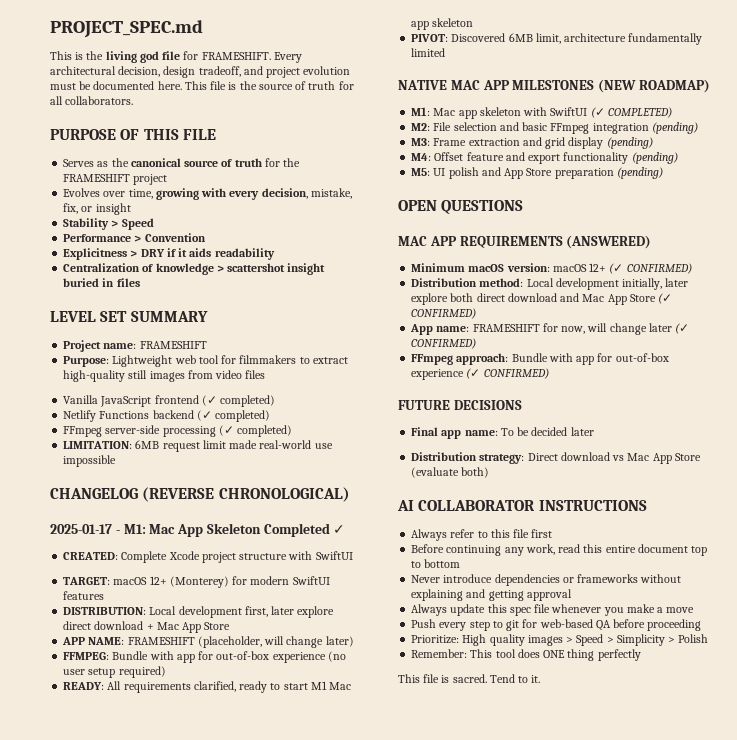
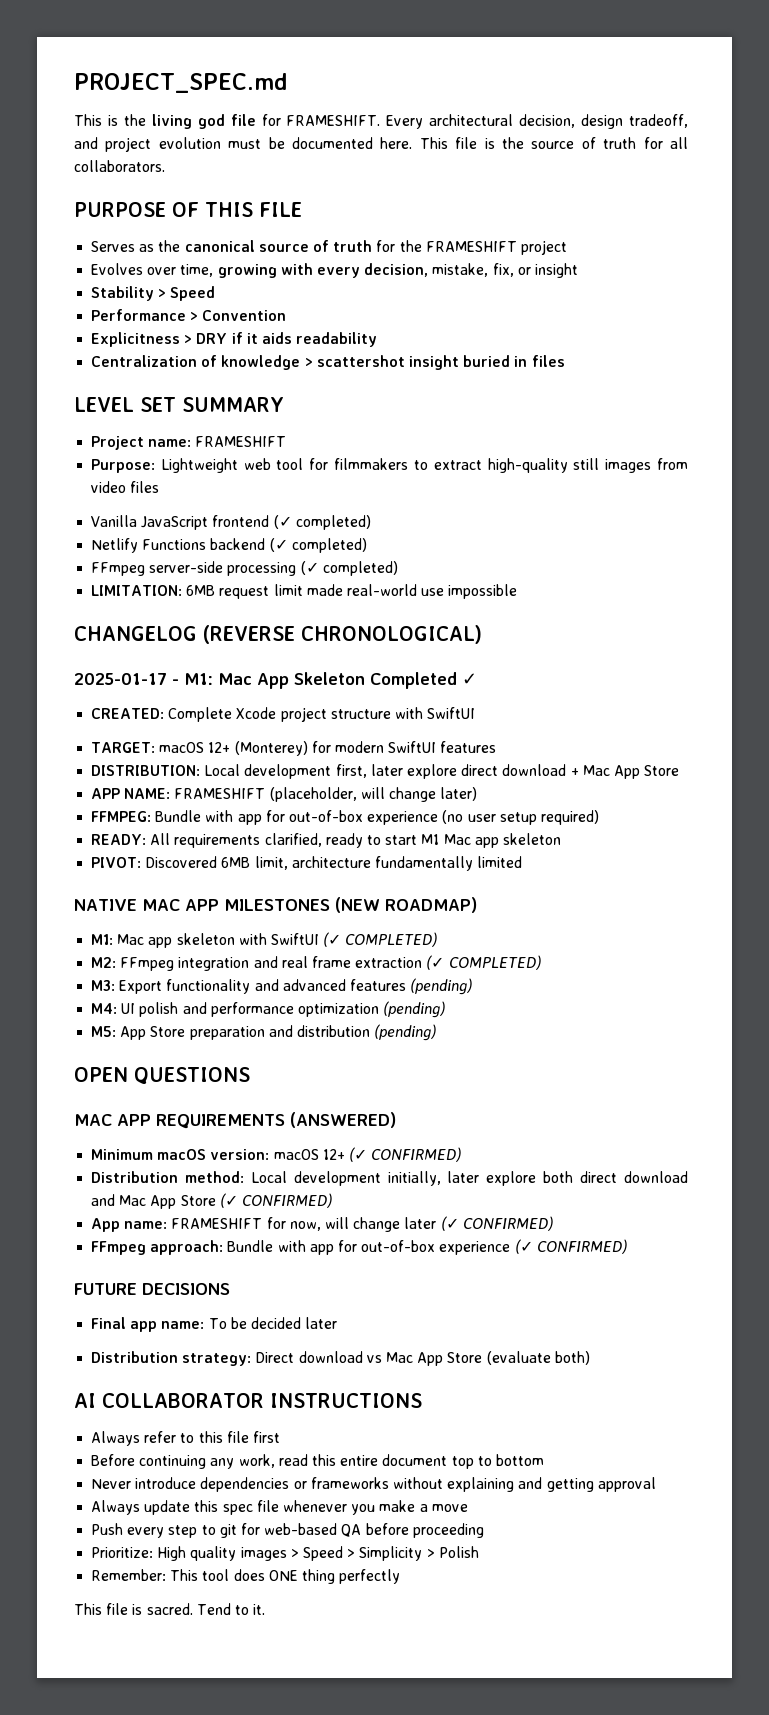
- M2: File selection and basic FFmpeg integration (pending)
- M3: Frame extraction and grid display (pending)
- M4: Offset feature and export functionality (pending)
+ M2: FFmpeg integration and real frame extraction (✓ COMPLETED)
+ M3: Export functionality and advanced features (pending)
+ M4: UI polish and performance optimization (pending)
- M5: UI polish and App Store preparation (pending)
+ M5: App Store preparation and distribution (pending)

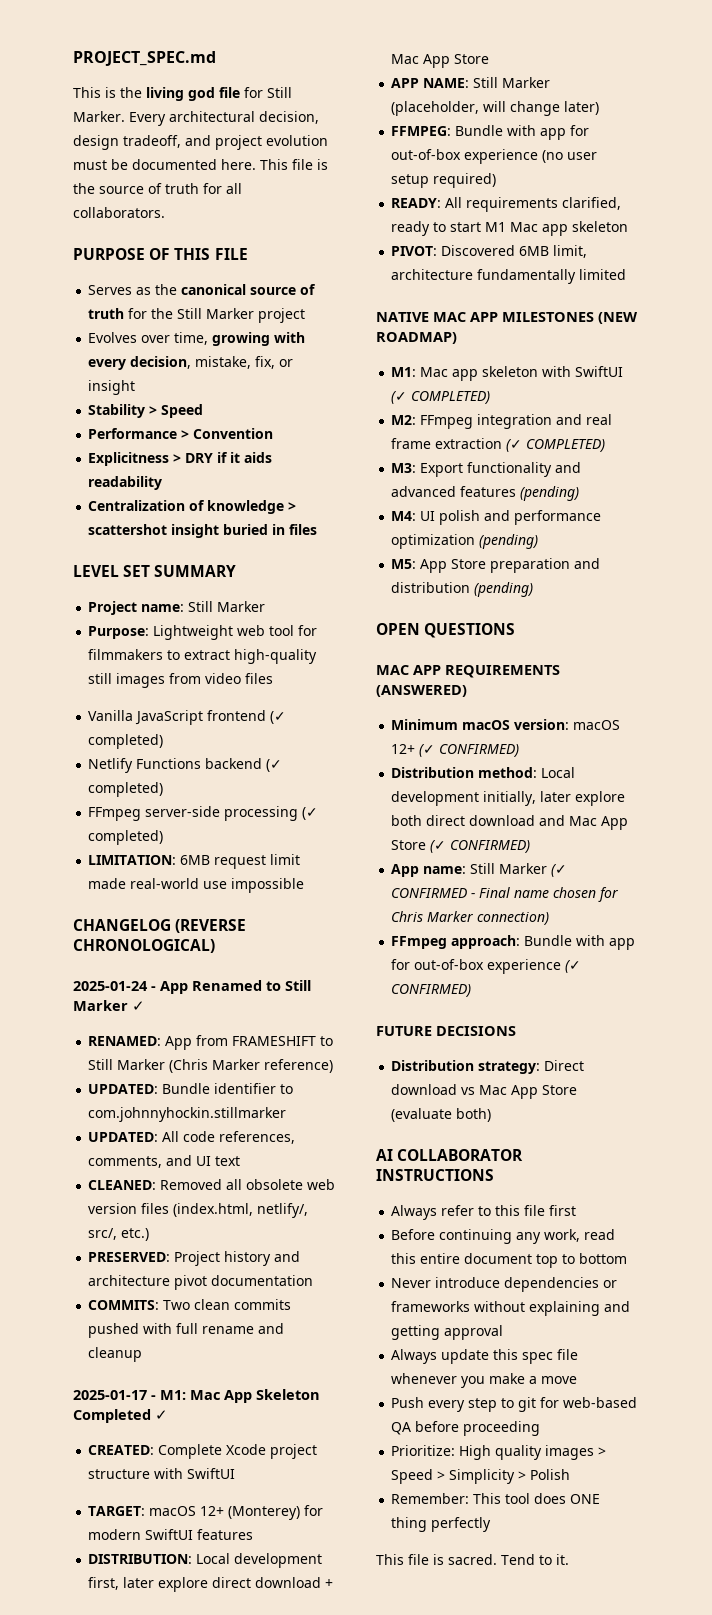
- This is the living god file for FRAMESHIFT.
+ This is the living god file for Still Marker.
- Serves as the canonical source of truth for the FRAMESHIFT project
+ Serves as the canonical source of truth for the Still Marker project
- Project name: FRAMESHIFT
+ Project name: Still Marker
+ 2025-01-24 - App Renamed to Still Marker ✓
+ RENAMED: App from FRAMESHIFT to Still Marker (Chris Marker reference)
+ UPDATED: Bundle identifier to com.johnnyhockin.stillmarker
+ UPDATED: All code references, comments, and UI text
+ CLEANED: Removed all obsolete web version files (index.html, netlify/, src/, etc.)
+ PRESERVED: Project history and architecture pivot documentation
+ COMMITS: Two clean commits pushed with full rename and cleanup
- APP NAME: FRAMESHIFT (placeholder, will change later)
+ APP NAME: Still Marker (placeholder, will change later)
- App name: FRAMESHIFT for now, will change later (✓ CONFIRMED)
+ App name: Still Marker (✓ CONFIRMED - Final name chosen for Chris Marker connection)
- Final app name: To be decided later

